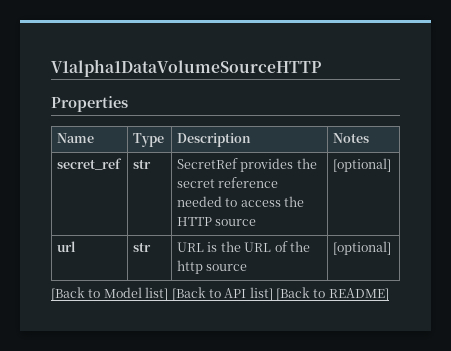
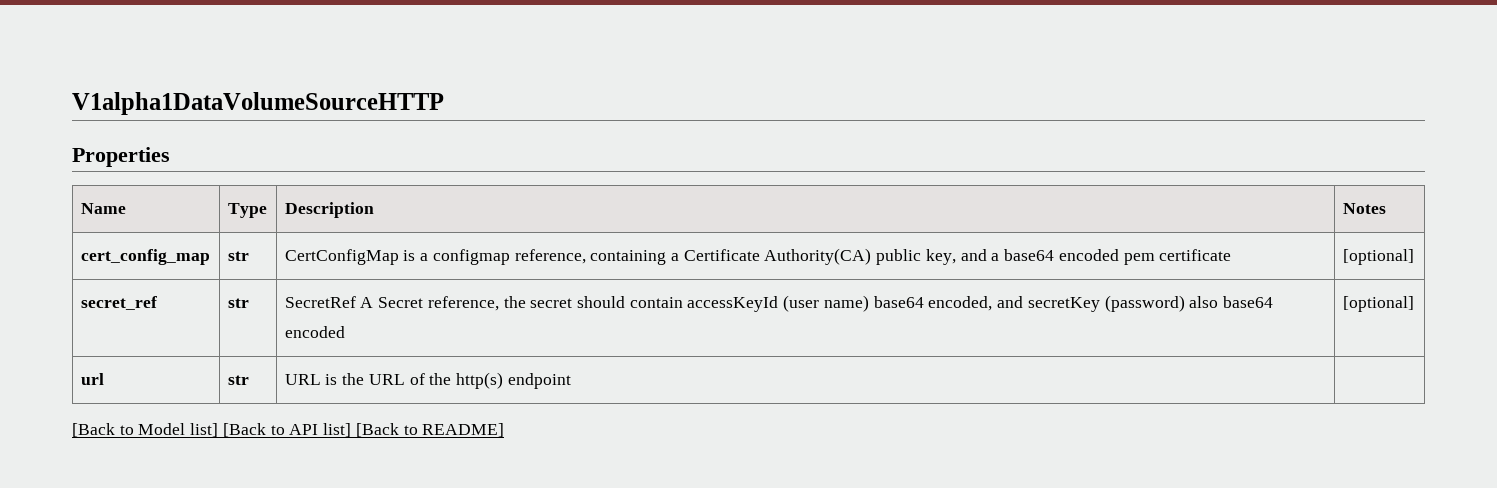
- secret_ref | str | SecretRef provides the secret reference needed to access the HTTP source | [optional]
+ cert_config_map | str | CertConfigMap is a configmap reference, containing a Certificate Authority(CA) public key, and a base64 encoded pem certificate | [optional]
+ secret_ref | str | SecretRef A Secret reference, the secret should contain accessKeyId (user name) base64 encoded, and secretKey (password) also base64 encoded | [optional]
- url | str | URL is the URL of the http source | [optional]
+ url | str | URL is the URL of the http(s) endpoint |

